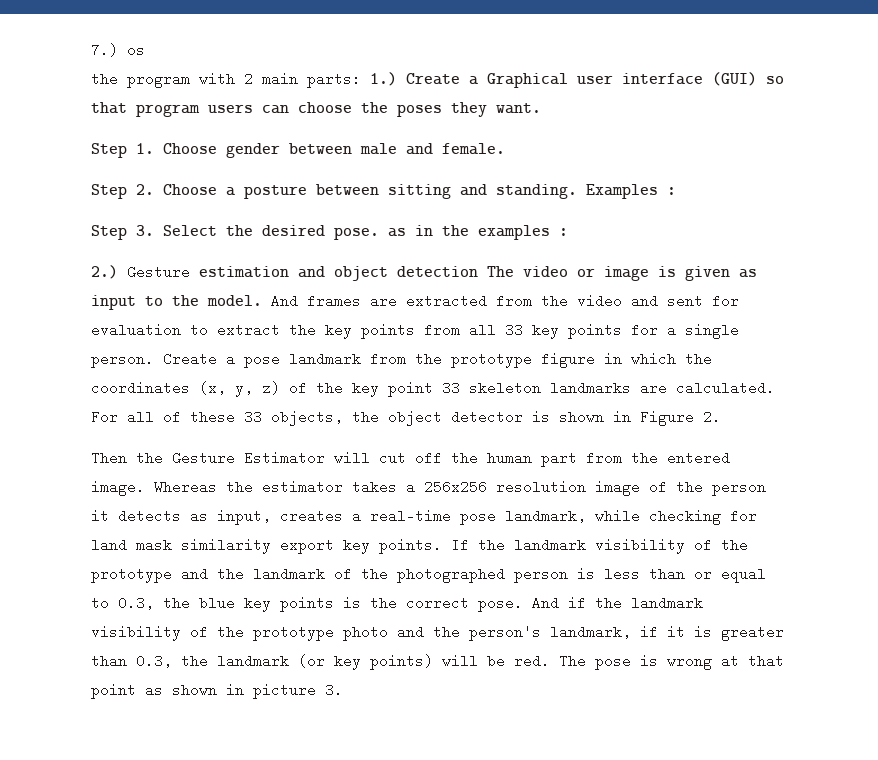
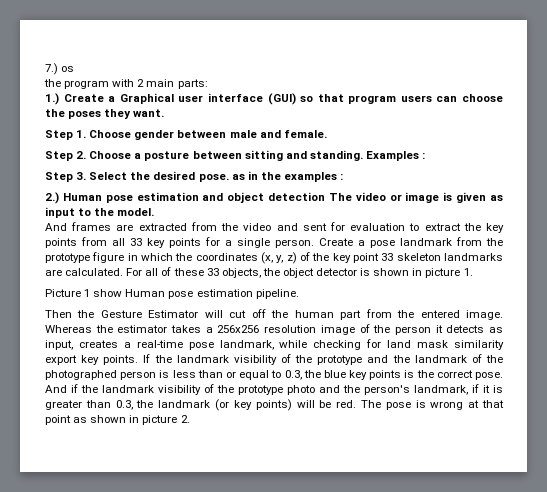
- the program with 2 main parts: 1.) Create a Graphical user interface (GUI) so that program users can choose the poses they want.
+ the program with 2 main parts:
+ 1.) Create a Graphical user interface (GUI) so that program users can choose the poses they want.
- 2.) Gesture estimation and object detection The video or image is given as input to the model. And frames are extracted from the video and sent for evaluation to extract the key points from all 33 key points for a single person.
+ 2.) Human pose estimation and object detection The video or image is given as input to the model.
+ And frames are extracted from the video and sent for evaluation to extract the key points from all 33 key points for a single person.
- For all of these 33 objects, the object detector is shown in Figure 2.
+ For all of these 33 objects, the object detector is shown in picture 1.
+ Picture 1 show Human pose estimation pipeline.
- The pose is wrong at that point as shown in picture 3.
+ The pose is wrong at that point as shown in picture 2.

